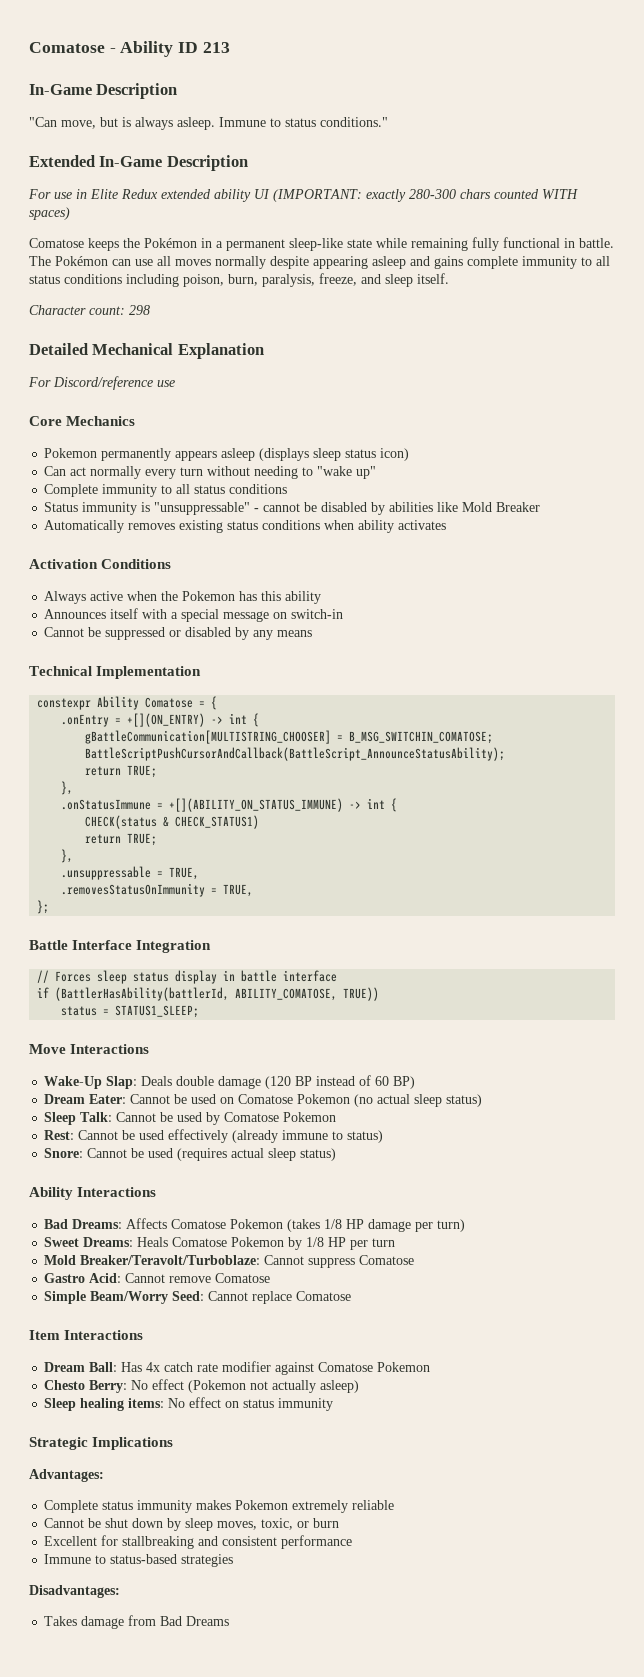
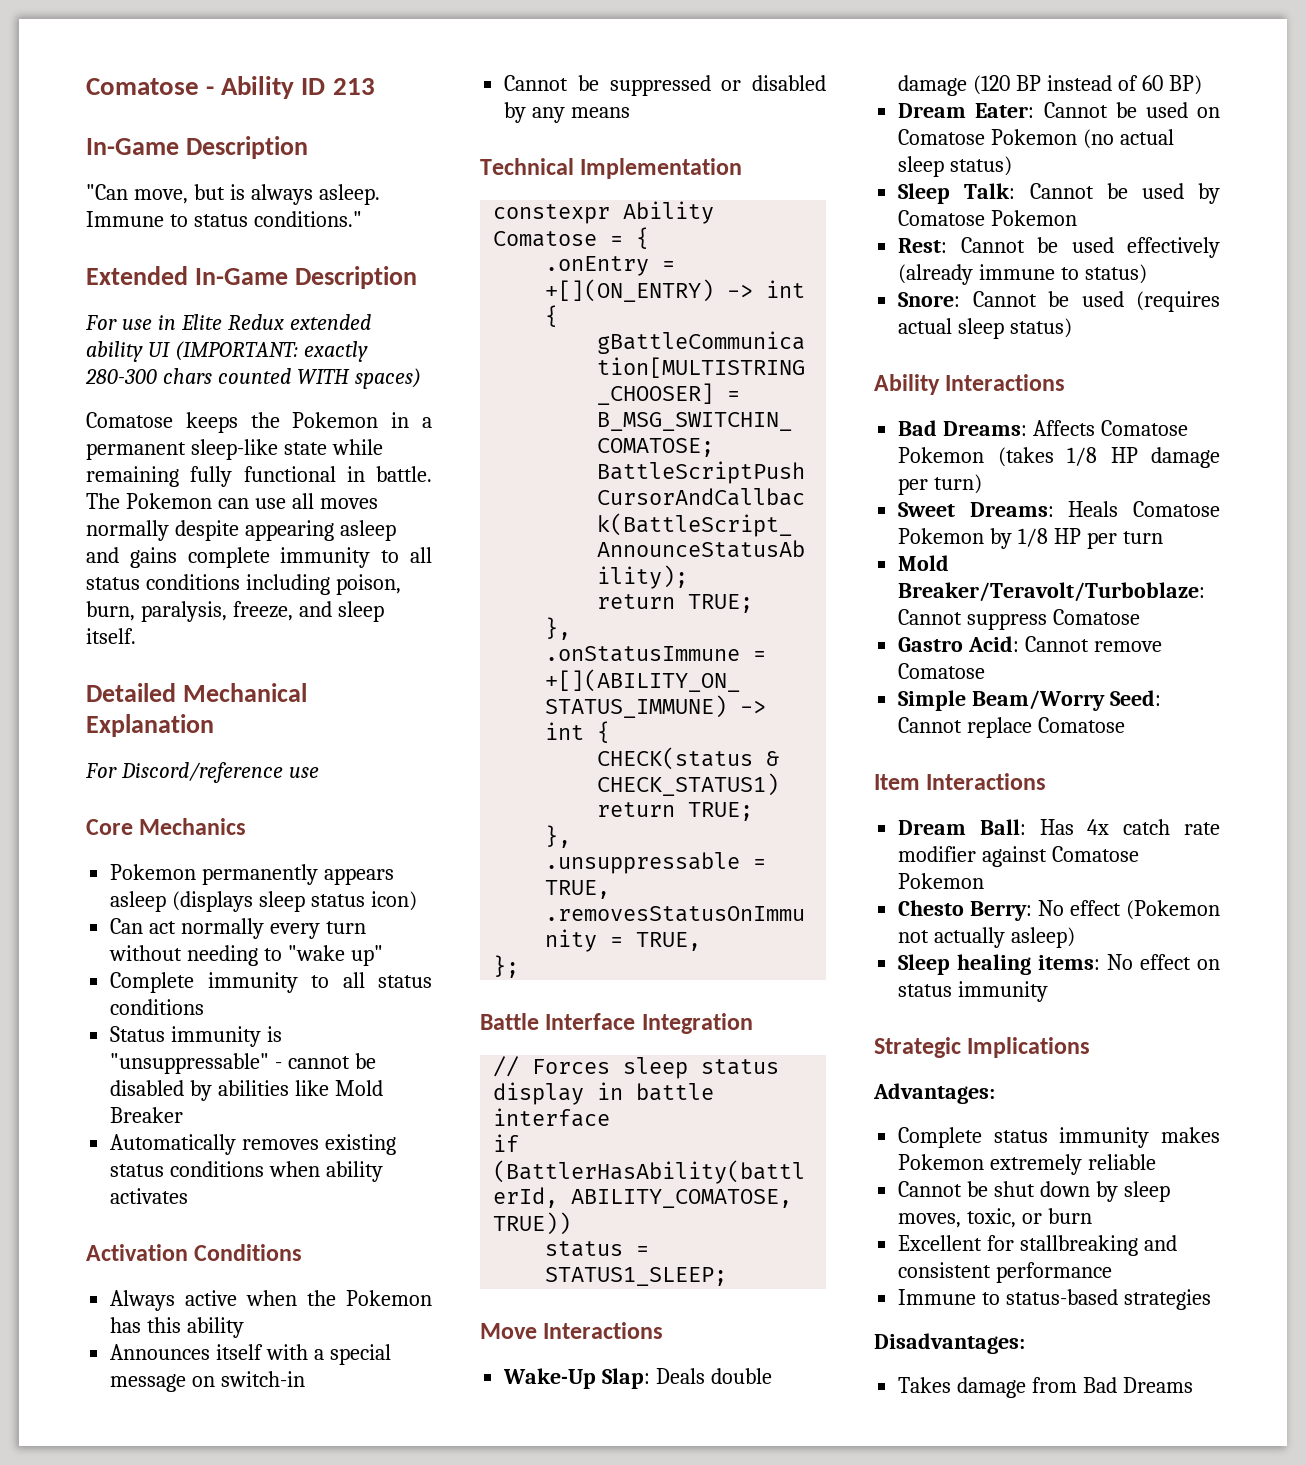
- Comatose keeps the Pokémon in a permanent sleep-like state while remaining fully functional in battle.
+ Comatose keeps the Pokemon in a permanent sleep-like state while remaining fully functional in battle.
- The Pokémon can use all moves normally despite appearing asleep and gains complete immunity to all status conditions including poison, burn, paralysis, freeze, and sleep itself.
+ The Pokemon can use all moves normally despite appearing asleep and gains complete immunity to all status conditions including poison, burn, paralysis, freeze, and sleep itself.
- Character count: 298

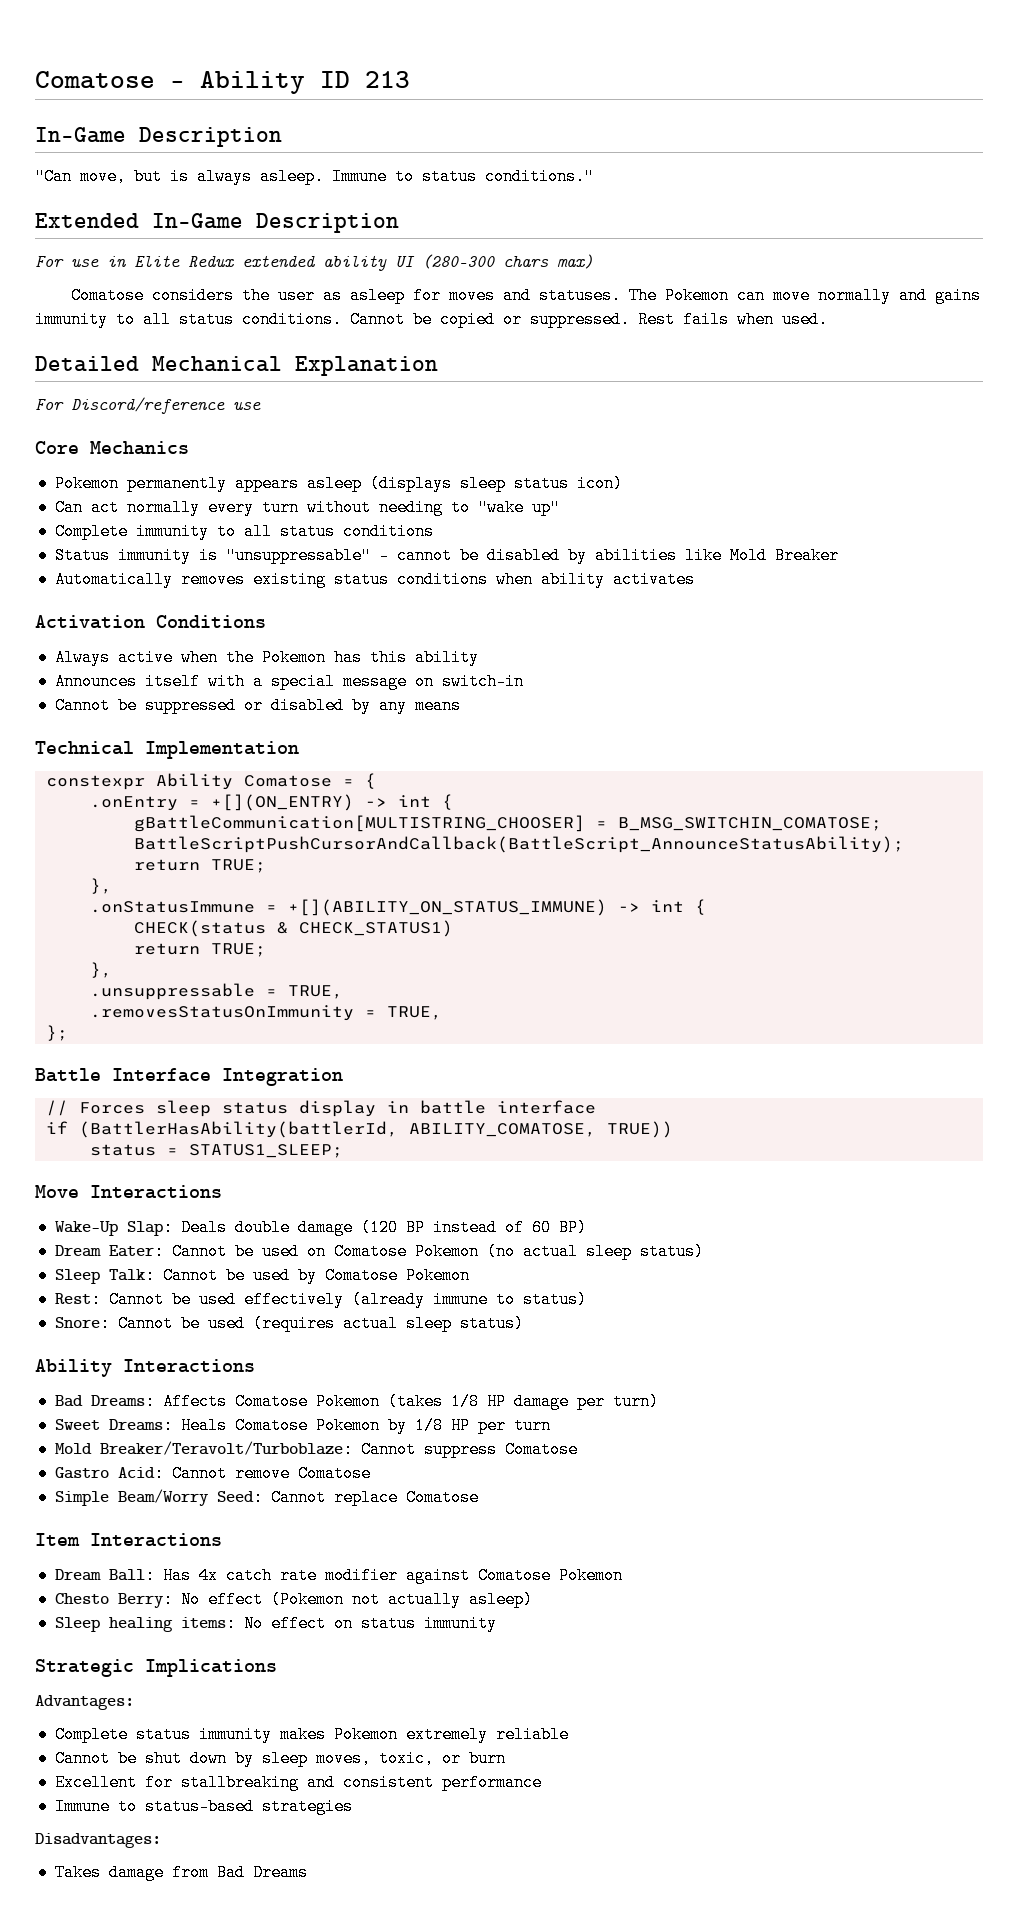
- For use in Elite Redux extended ability UI (IMPORTANT: exactly 280-300 chars counted WITH spaces)
- Comatose keeps the Pokemon in a permanent sleep-like state while remaining fully functional in battle. The Pokemon can use all moves normally despite appearing asleep and gains complete immunity to all status conditions including poison, burn, paralysis, freeze, and sleep itself.
+ For use in Elite Redux extended ability UI (280-300 chars max)
+ Comatose considers the user as asleep for moves and statuses. The Pokemon can move normally and gains immunity to all status conditions. Cannot be copied or suppressed. Rest fails when used.

